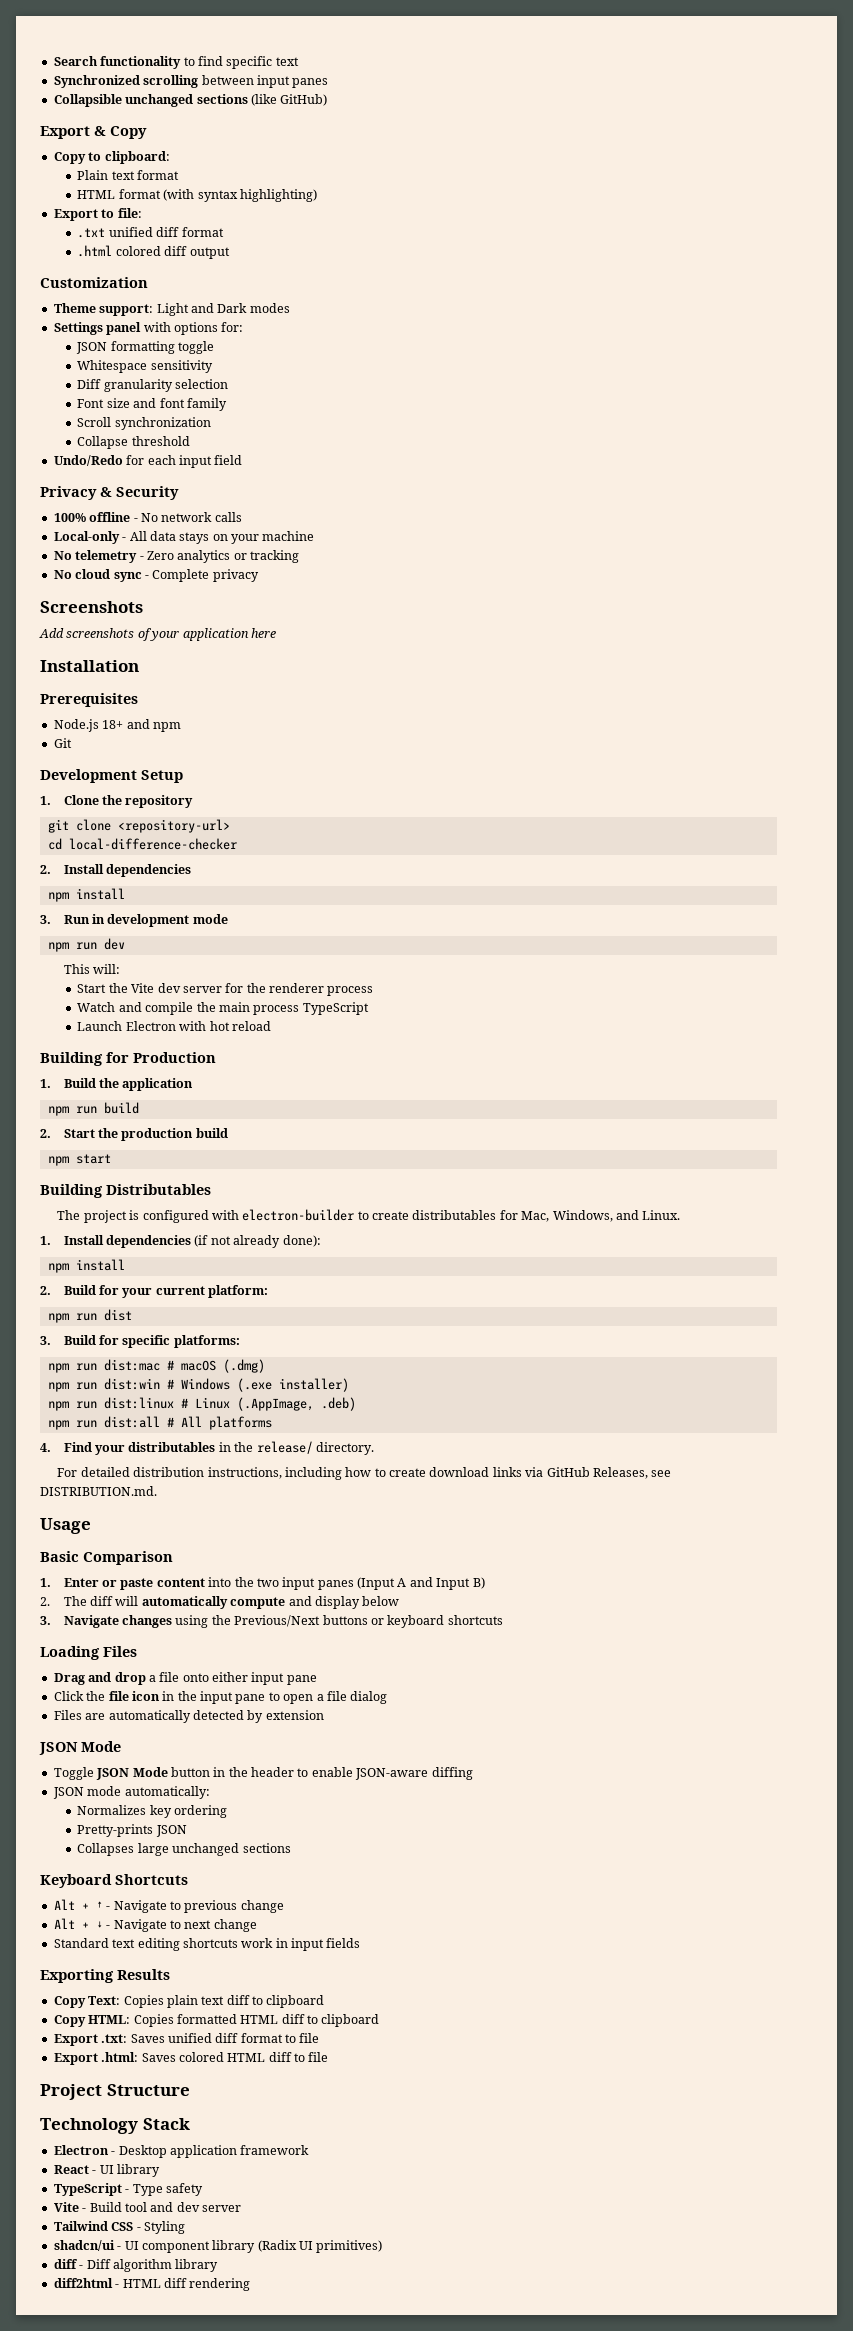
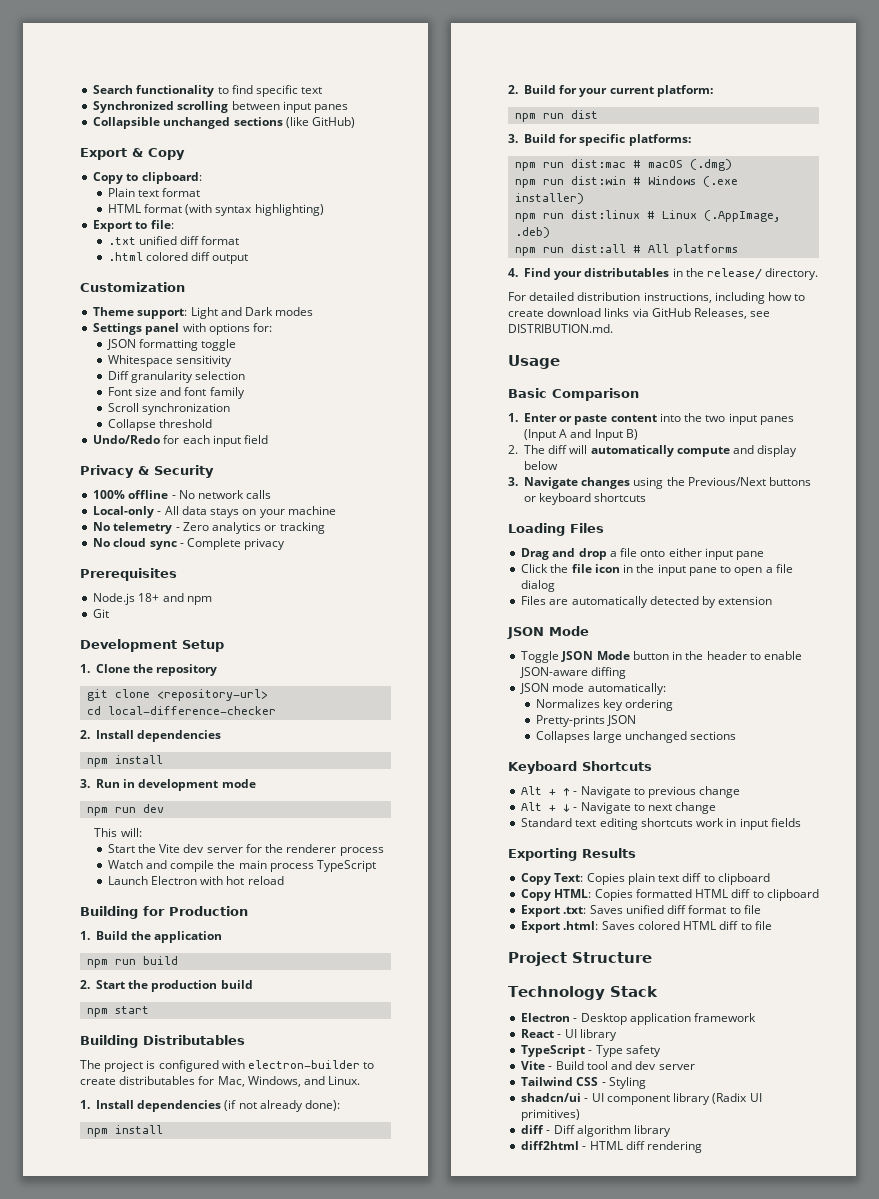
- Screenshots
- Add screenshots of your application here
- Installation

